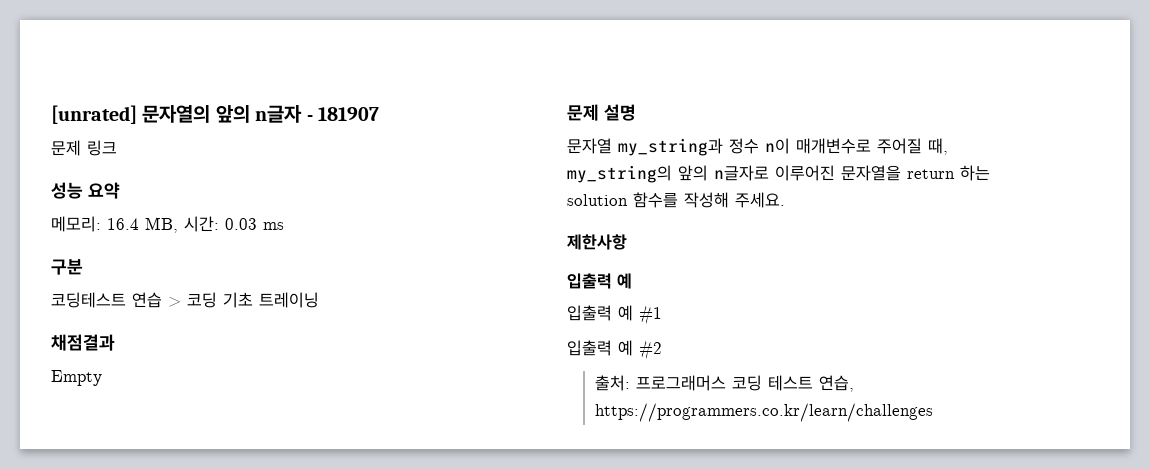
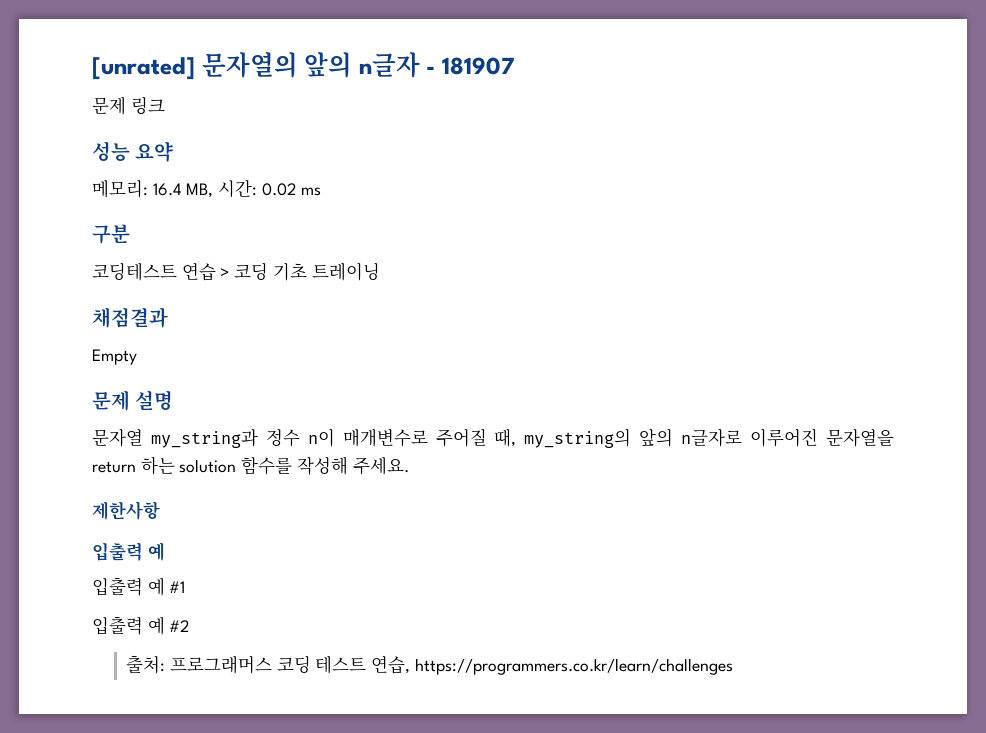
- 메모리: 16.4 MB, 시간: 0.03 ms
+ 메모리: 16.4 MB, 시간: 0.02 ms

